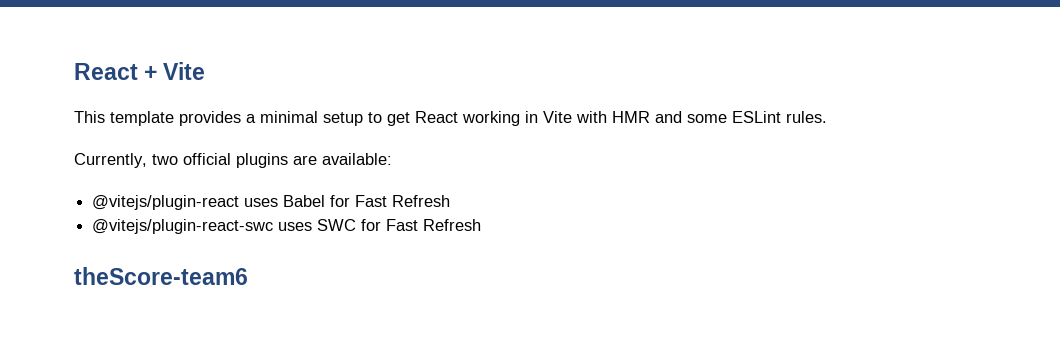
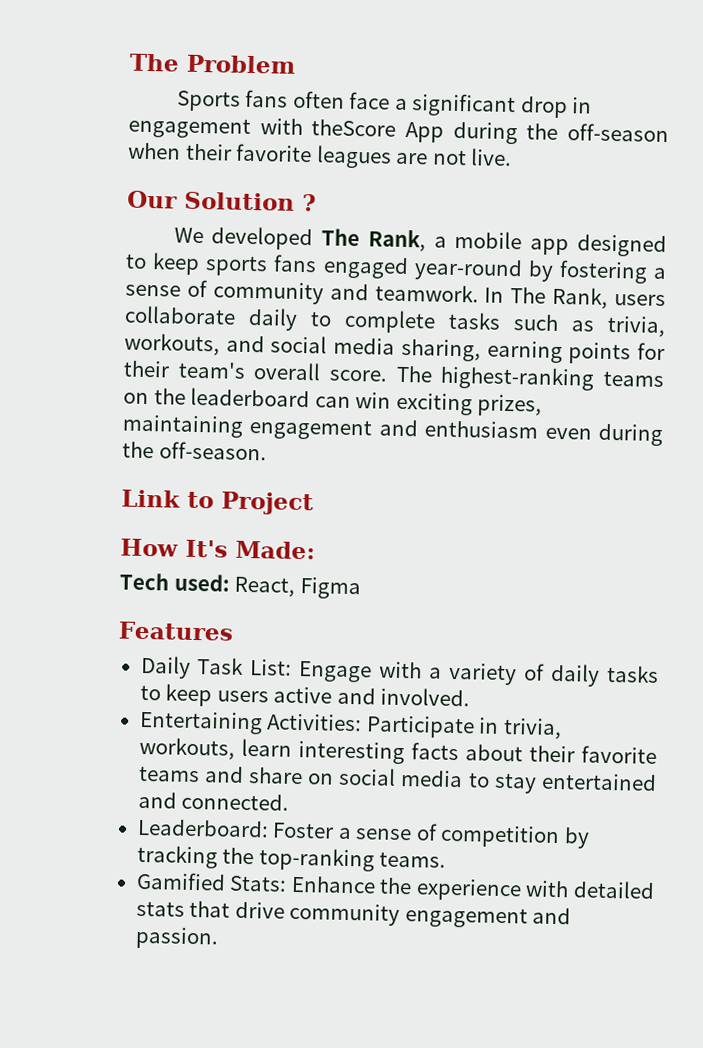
- React + Vite
- This template provides a minimal setup to get React working in Vite with HMR and some ESLint rules.
- Currently, two official plugins are available:
- @vitejs/plugin-react uses Babel for Fast Refresh
- @vitejs/plugin-react-swc uses SWC for Fast Refresh
- theScore-team6
+ The Problem
+ Sports fans often face a significant drop in engagement with theScore App during the off-season when their favorite leagues are not live.
+ Our Solution ?
+ We developed The Rank, a mobile app designed to keep sports fans engaged year-round by fostering a sense of community and teamwork. In The Rank, users collaborate daily to complete tasks such as trivia, workouts, and social media sharing, earning points for their team's overall score. The highest-ranking teams on the leaderboard can win exciting prizes, maintaining engagement and enthusiasm even during the off-season.
+ Link to Project
+ How It's Made:
+ Tech used: React, Figma
+ Features
+ Daily Task List: Engage with a variety of daily tasks to keep users active and involved.
+ Entertaining Activities: Participate in trivia, workouts, learn interesting facts about their favorite teams and share on social media to stay entertained and connected.
+ Leaderboard: Foster a sense of competition by tracking the top-ranking teams.
+ Gamified Stats: Enhance the experience with detailed stats that drive community engagement and passion.

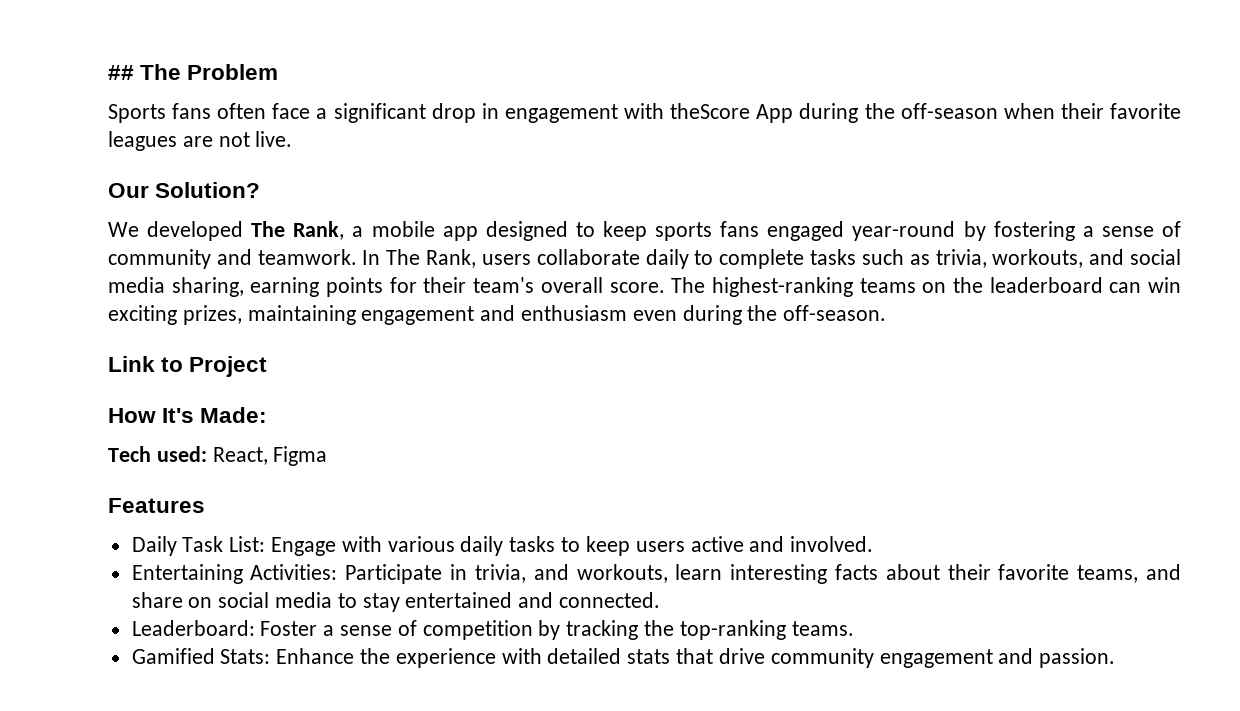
- The Problem
+ ## The Problem
- Our Solution ?
+ Our Solution?
- Daily Task List: Engage with a variety of daily tasks to keep users active and involved.
+ Daily Task List: Engage with various daily tasks to keep users active and involved.
- Entertaining Activities: Participate in trivia, workouts, learn interesting facts about their favorite teams and share on social media to stay entertained and connected.
+ Entertaining Activities: Participate in trivia, and workouts, learn interesting facts about their favorite teams, and share on social media to stay entertained and connected.

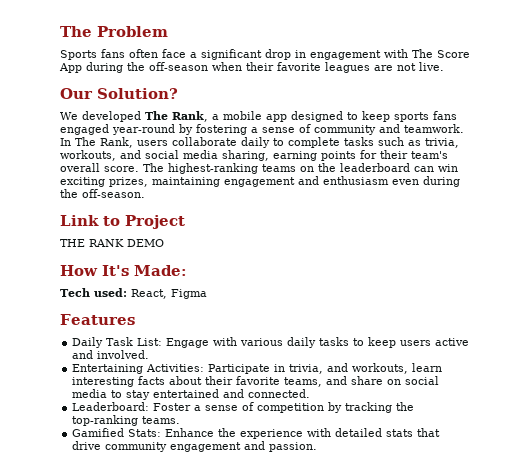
- ## The Problem
+ The Problem
- Sports fans often face a significant drop in engagement with theScore App during the off-season when their favorite leagues are not live.
+ Sports fans often face a significant drop in engagement with The Score App during the off-season when their favorite leagues are not live.
+ THE RANK DEMO

